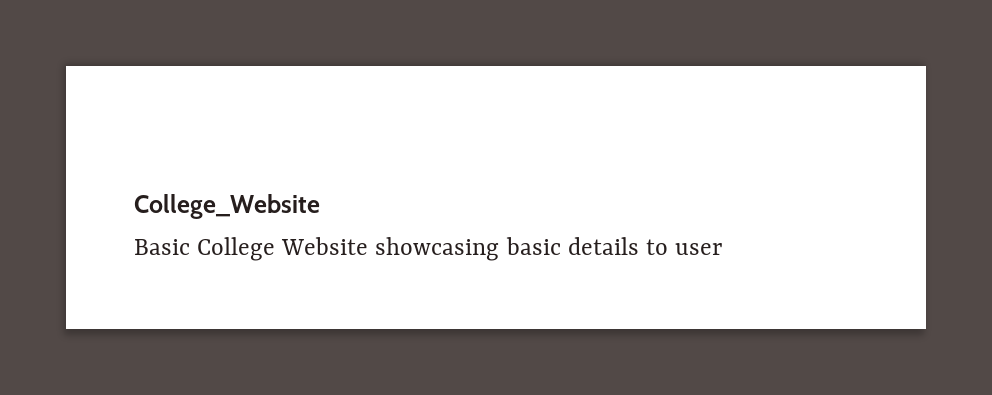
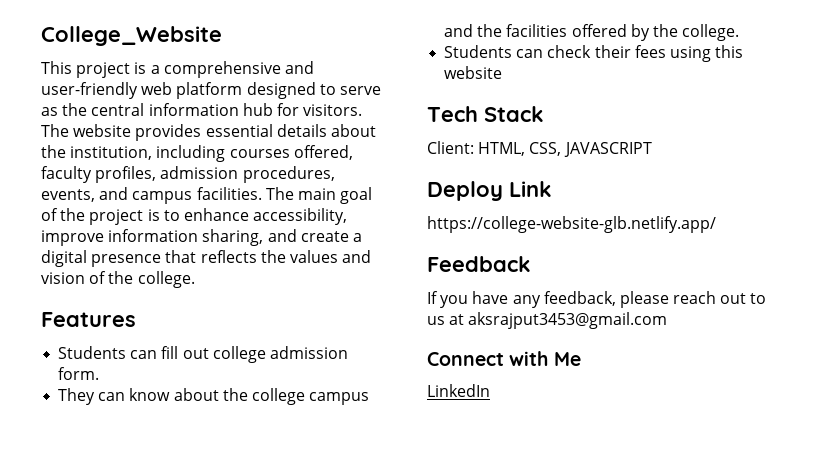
- Basic College Website showcasing basic details to user
+ This project is a comprehensive and user-friendly web platform designed to serve as the central information hub for visitors. The website provides essential details about the institution, including courses offered, faculty profiles, admission procedures, events, and campus facilities. The main goal of the project is to enhance accessibility, improve information sharing, and create a digital presence that reflects the values and vision of the college.
+ Features
+ Students can fill out college admission form.
+ They can know about the college campus and the facilities offered by the college.
+ Students can check their fees using this website
+ Tech Stack
+ Client: HTML, CSS, JAVASCRIPT
+ Deploy Link
+ https://college-website-glb.netlify.app/
+ Feedback
+ If you have any feedback, please reach out to us at aksrajput3453@gmail.com
+ Connect with Me
+ LinkedIn

